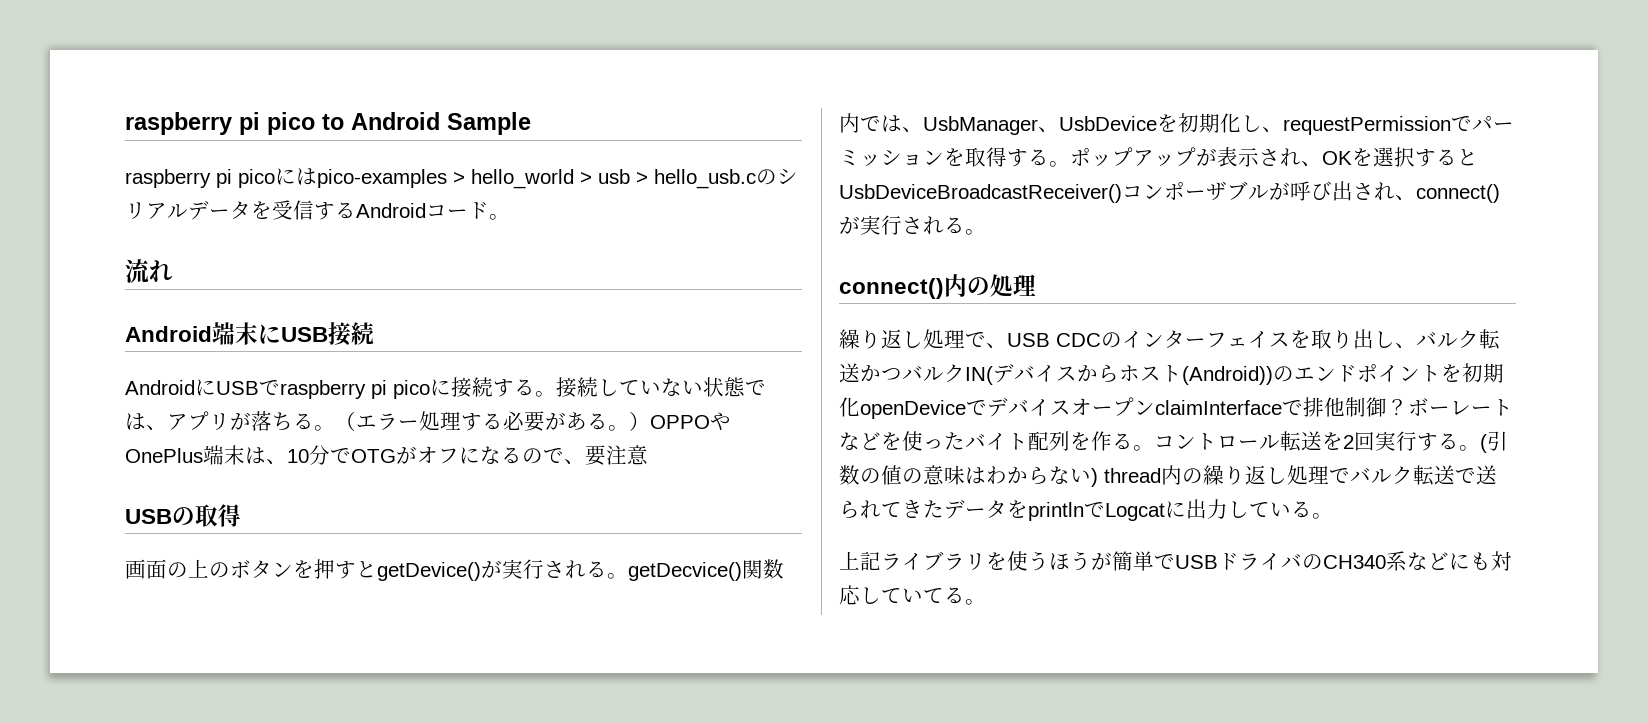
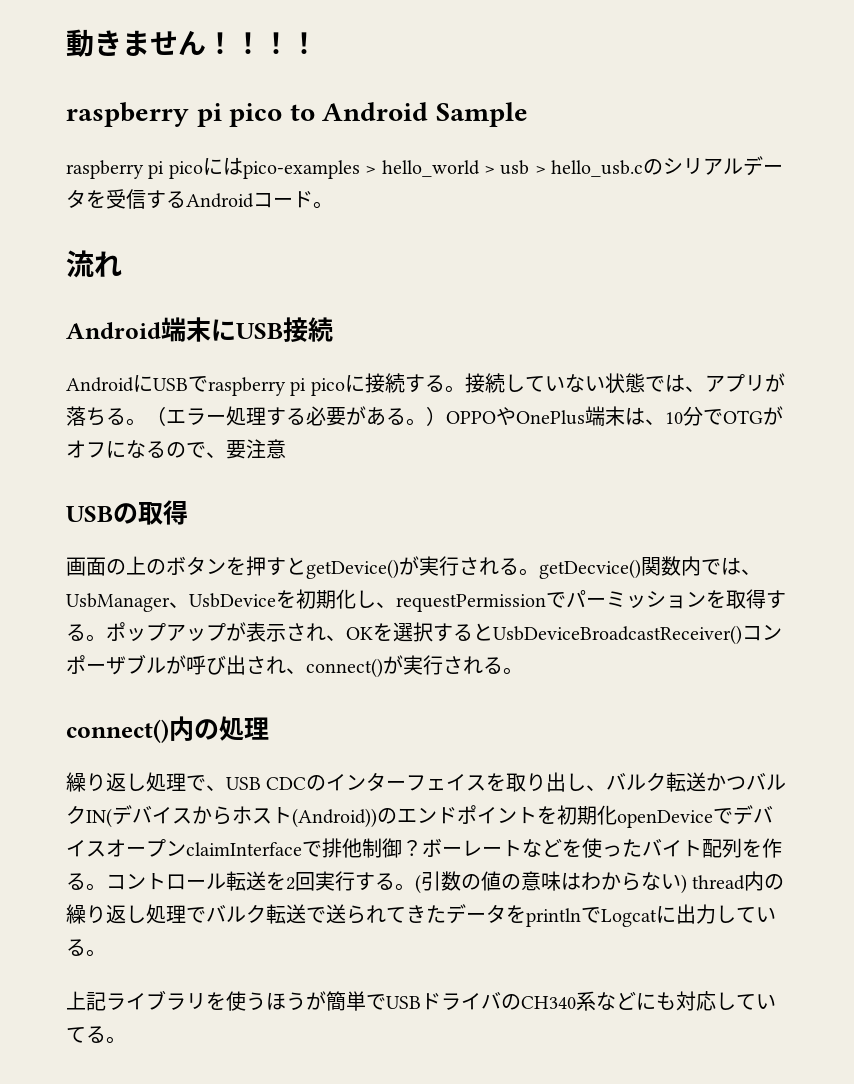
+ 動きません！！！！

